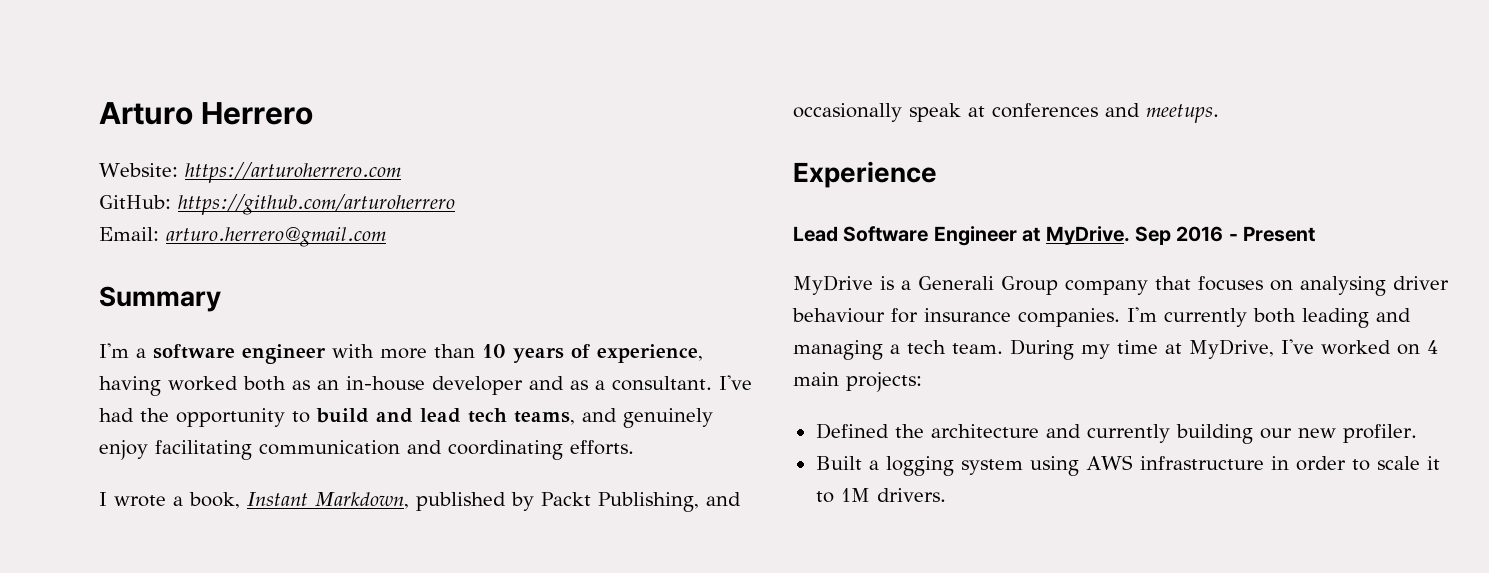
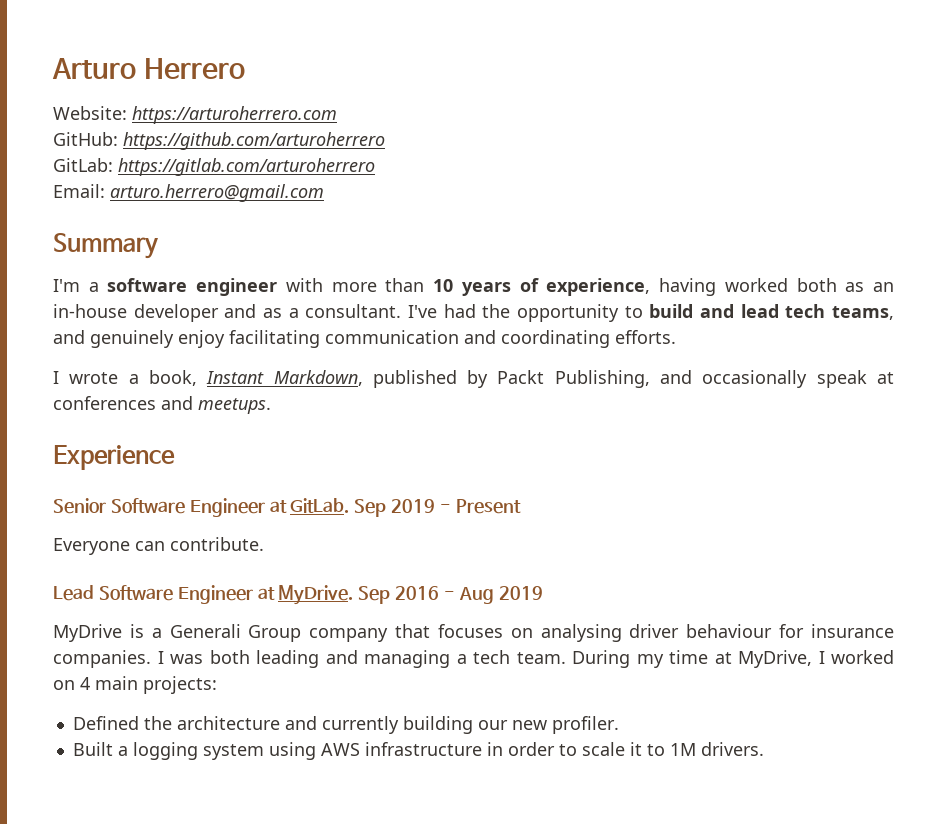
+ GitLab: https://gitlab.com/arturoherrero
+ Senior Software Engineer at GitLab. Sep 2019 - Present
+ Everyone can contribute.
- Sep 2016 - Present
+ Sep 2016 - Aug 2019
- I'm currently both leading and managing a tech team.
+ I was both leading and managing a tech team.
- During my time at MyDrive, I've worked on 4 main projects:
+ During my time at MyDrive, I worked on 4 main projects:

